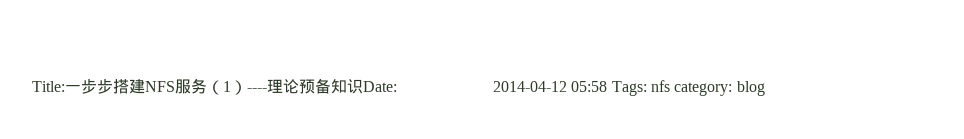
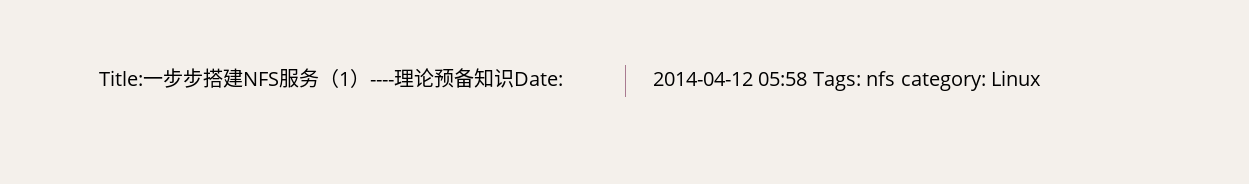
- Title:一步步搭建NFS服务（1）----理论预备知识Date: 2014-04-12 05:58 Tags: nfs category: blog
+ Title:一步步搭建NFS服务（1）----理论预备知识Date: 2014-04-12 05:58 Tags: nfs category: Linux

